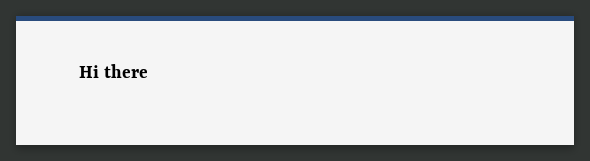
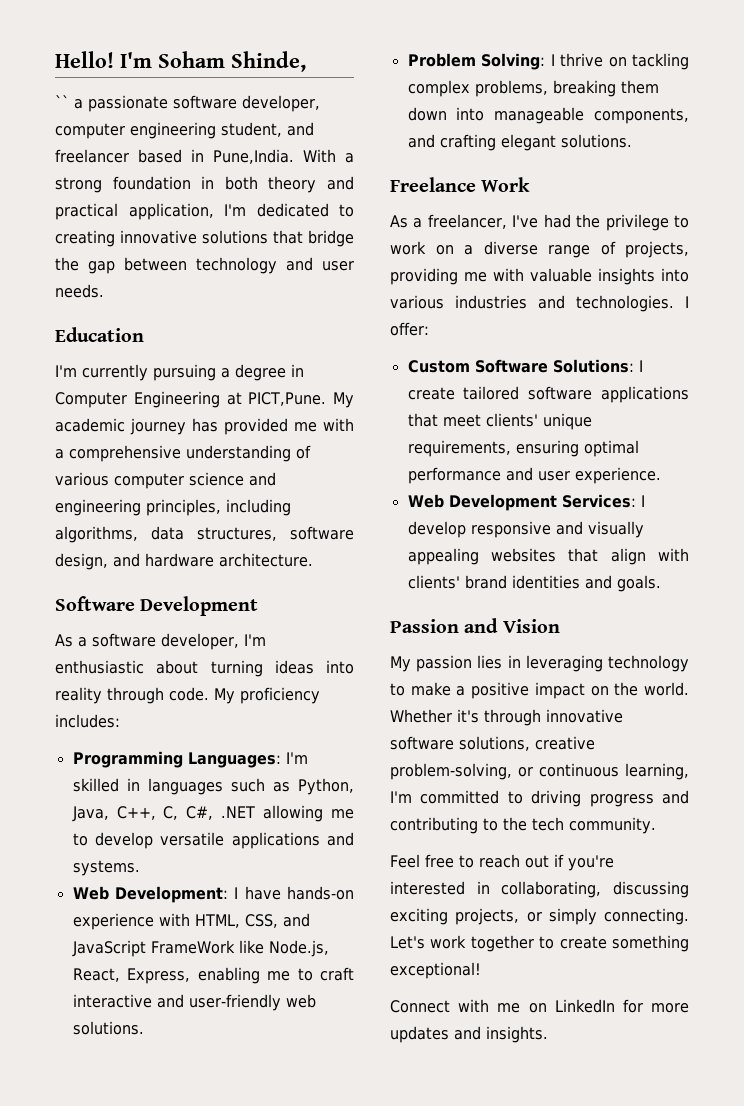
- Hi there
+ Hello! I'm Soham Shinde,
+ `` a passionate software developer, computer engineering student, and freelancer based in Pune,India. With a strong foundation in both theory and practical application, I'm dedicated to creating innovative solutions that bridge the gap between technology and user needs.
+ Education
+ I'm currently pursuing a degree in Computer Engineering at PICT,Pune. My academic journey has provided me with a comprehensive understanding of various computer science and engineering principles, including algorithms, data structures, software design, and hardware architecture.
+ Software Development
+ As a software developer, I'm enthusiastic about turning ideas into reality through code. My proficiency includes:
+ Programming Languages: I'm skilled in languages such as Python, Java, C++, C, C#, .NET allowing me to develop versatile applications and systems.
+ Web Development: I have hands-on experience with HTML, CSS, and JavaScript FrameWork like Node.js, React, Express, enabling me to craft interactive and user-friendly web solutions.
+ Problem Solving: I thrive on tackling complex problems, breaking them down into manageable components, and crafting elegant solutions.
+ Freelance Work
+ As a freelancer, I've had the privilege to work on a diverse range of projects, providing me with valuable insights into various industries and technologies. I offer:
+ Custom Software Solutions: I create tailored software applications that meet clients' unique requirements, ensuring optimal performance and user experience.
+ Web Development Services: I develop responsive and visually appealing websites that align with clients' brand identities and goals.
+ Passion and Vision
+ My passion lies in leveraging technology to make a positive impact on the world. Whether it's through innovative software solutions, creative problem-solving, or continuous learning, I'm committed to driving progress and contributing to the tech community.
+ Feel free to reach out if you're interested in collaborating, discussing exciting projects, or simply connecting. Let's work together to create something exceptional!
+ Connect with me on LinkedIn for more updates and insights.

